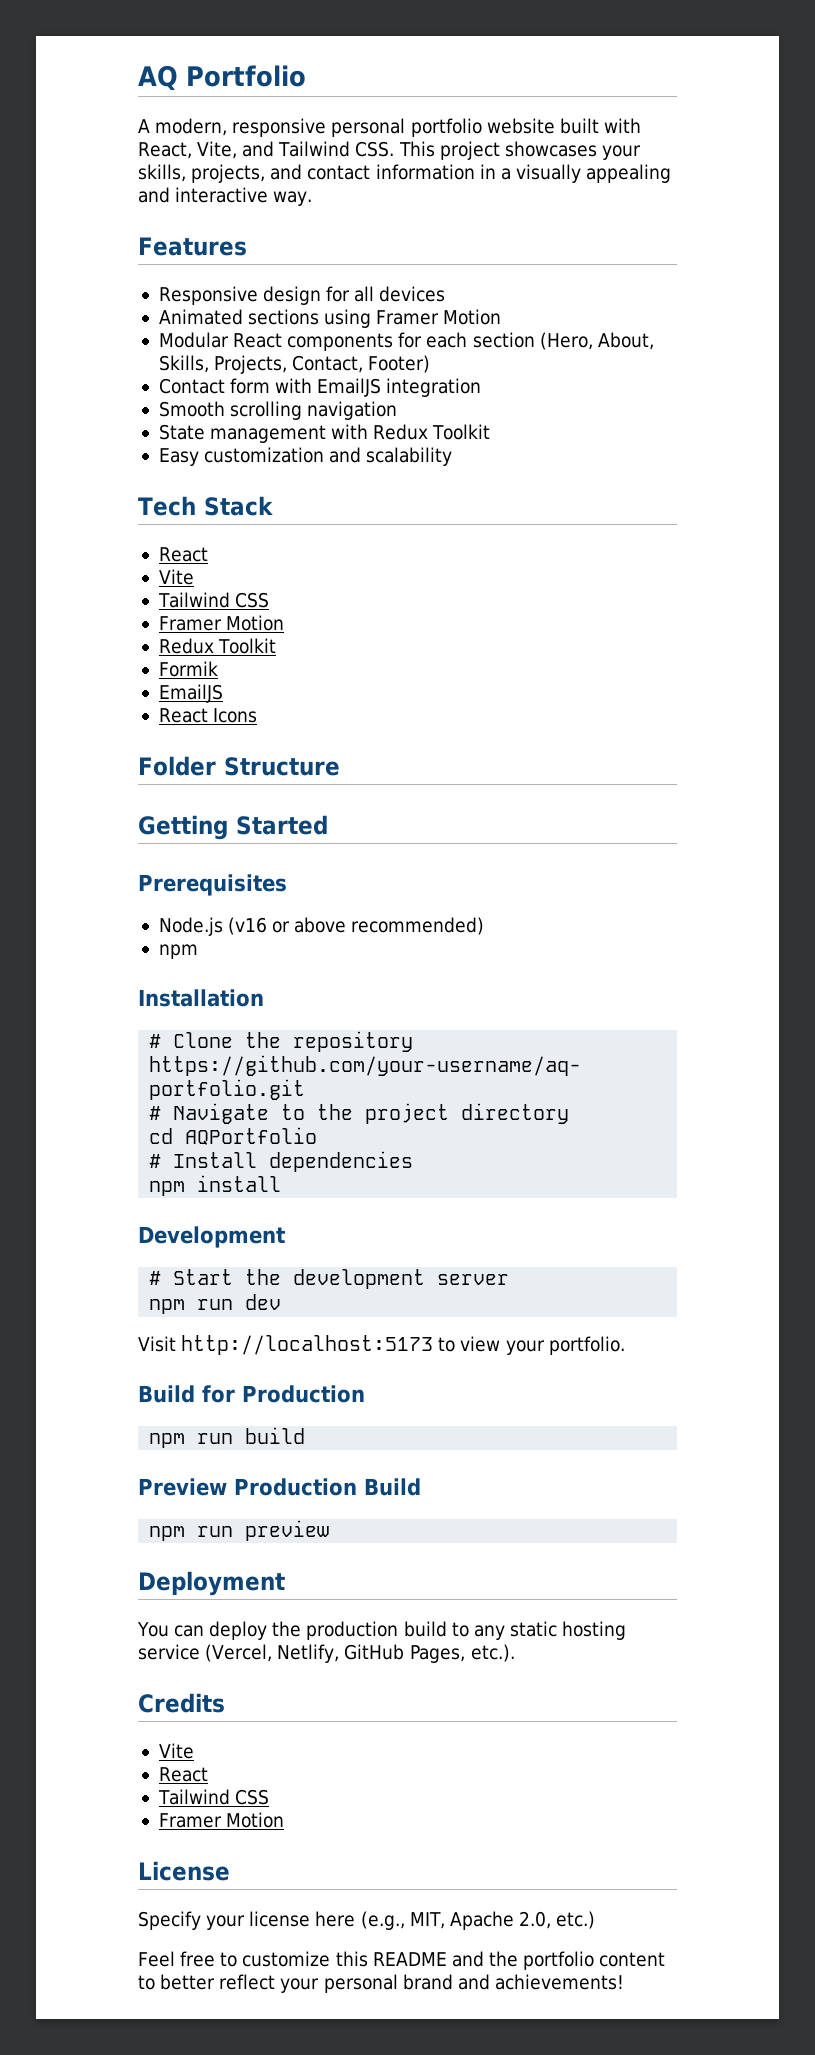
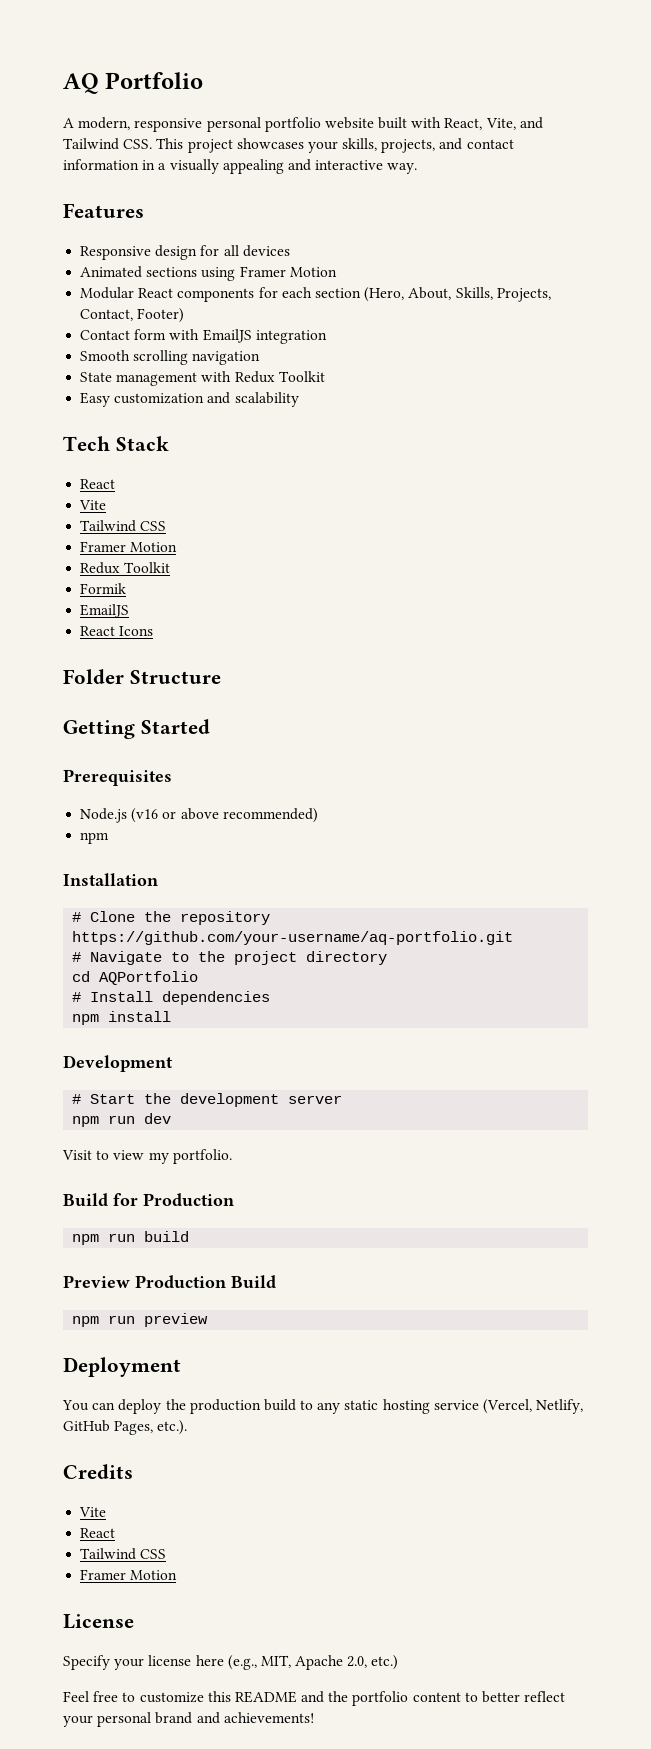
- Visit http://localhost:5173 to view your portfolio.
+ Visit to view my portfolio.

